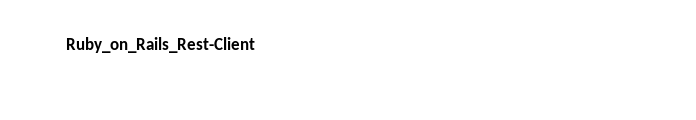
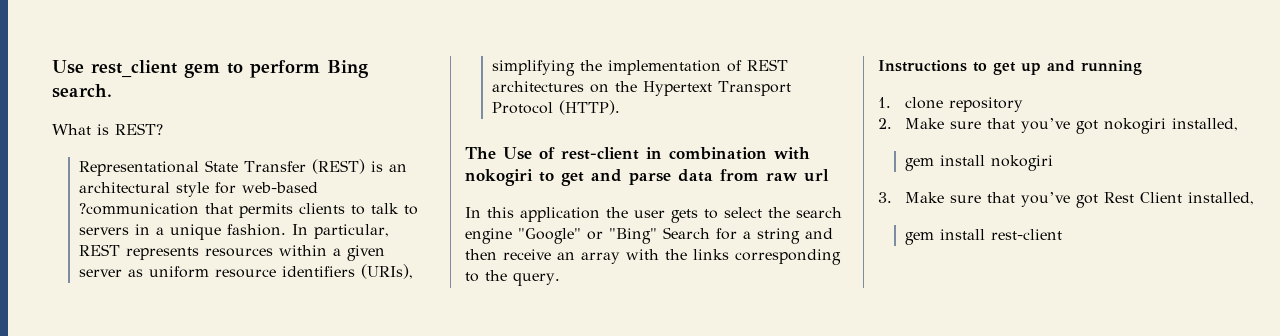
- Ruby_on_Rails_Rest-Client
+ Use rest_client gem to perform Bing search.
+ What is REST?
+ Representational State Transfer (REST) is an architectural style for web-based ?communication that permits clients to talk to servers in a unique fashion. In particular, REST represents resources within a given server as uniform resource identifiers (URIs), simplifying the implementation of REST architectures on the Hypertext Transport Protocol (HTTP).
+ The Use of rest-client in combination with nokogiri to get and parse data from raw url
+ In this application the user gets to select the search engine "Google" or "Bing" Search for a string and then receive an array with the links corresponding to the query.
+ Instructions to get up and running
+ 1. clone repository
+ 2. Make sure that you’ve got nokogiri installed,
+ gem install nokogiri
+ 3. Make sure that you’ve got Rest Client installed,
+ gem install rest-client

